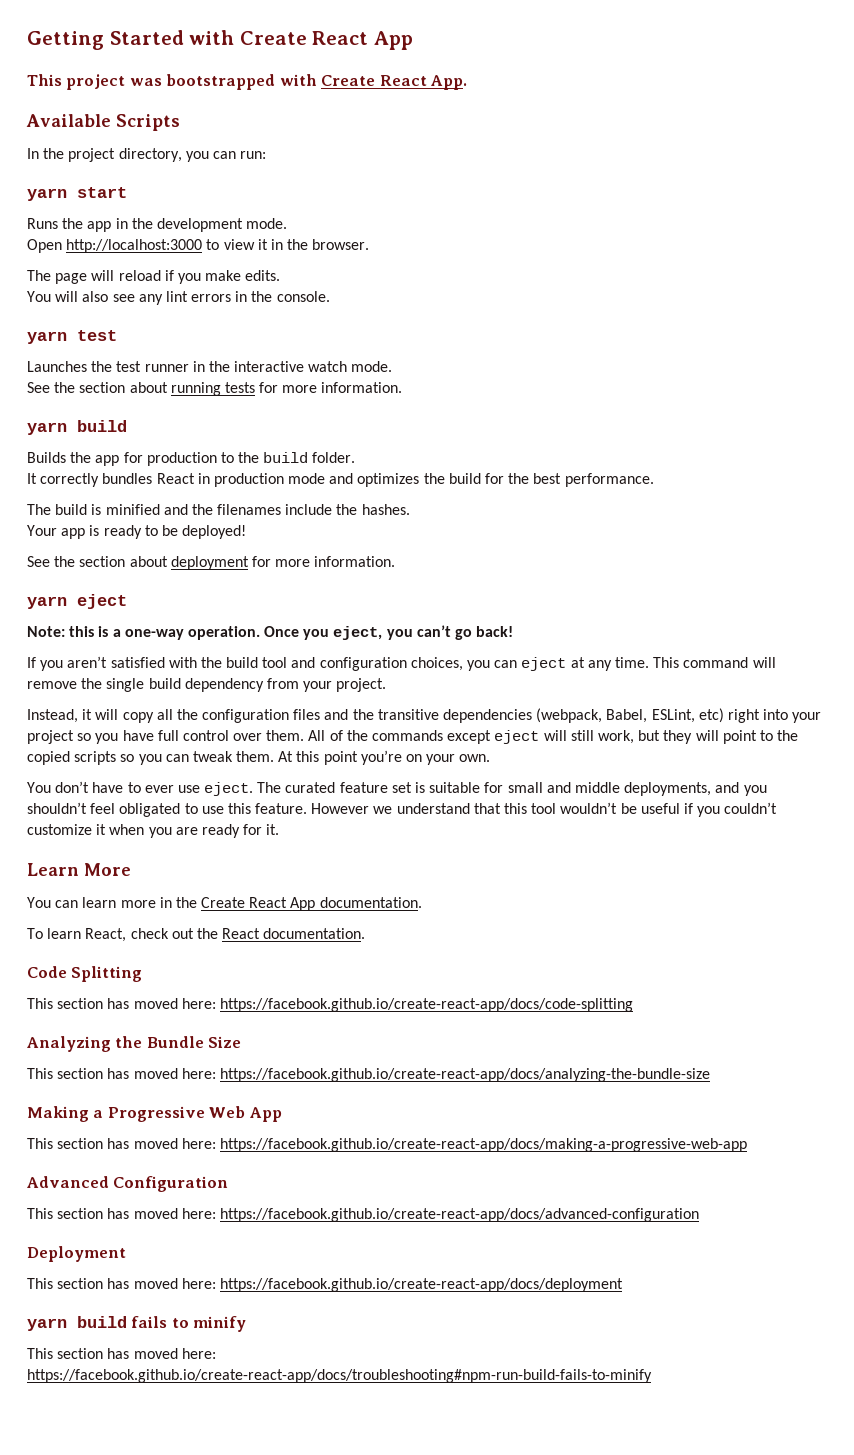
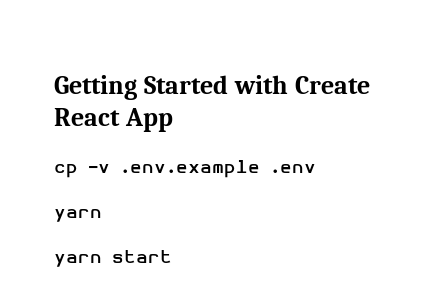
- This project was bootstrapped with Create React App.
- Available Scripts
- In the project directory, you can run:
+ cp -v .env.example .env
+ yarn
  yarn start
- Runs the app in the development mode.
- Open http://localhost:3000 to view it in the browser.
- The page will reload if you make edits.
- You will also see any lint errors in the console.
- yarn test
- Launches the test runner in the interactive watch mode.
- See the section about running tests for more information.
- yarn build
- Builds the app for production to the build folder.
- It correctly bundles React in production mode and optimizes the build for the best performance.
- The build is minified and the filenames include the hashes.
- Your app is ready to be deployed!
- See the section about deployment for more information.
- yarn eject
- Note: this is a one-way operation. Once you eject, you can’t go back!
- If you aren’t satisfied with the build tool and configuration choices, you can eject at any time. This command will remove the single build dependency from your project.
- Instead, it will copy all the configuration files and the transitive dependencies (webpack, Babel, ESLint, etc) right into your project so you have full control over them. All of the commands except eject will still work, but they will point to the copied scripts so you can tweak them. At this point you’re on your own.
- You don’t have to ever use eject. The curated feature set is suitable for small and middle deployments, and you shouldn’t feel obligated to use this feature. However we understand that this tool wouldn’t be useful if you couldn’t customize it when you are ready for it.
- Learn More
- You can learn more in the Create React App documentation.
- To learn React, check out the React documentation.
- Code Splitting
- This section has moved here: https://facebook.github.io/create-react-app/docs/code-splitting
- Analyzing the Bundle Size
- This section has moved here: https://facebook.github.io/create-react-app/docs/analyzing-the-bundle-size
- Making a Progressive Web App
- This section has moved here: https://facebook.github.io/create-react-app/docs/making-a-progressive-web-app
- Advanced Configuration
- This section has moved here: https://facebook.github.io/create-react-app/docs/advanced-configuration
- Deployment
- This section has moved here: https://facebook.github.io/create-react-app/docs/deployment
- yarn build fails to minify
- This section has moved here: https://facebook.github.io/create-react-app/docs/troubleshooting#npm-run-build-fails-to-minify

